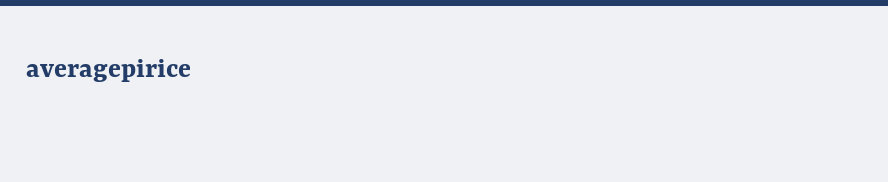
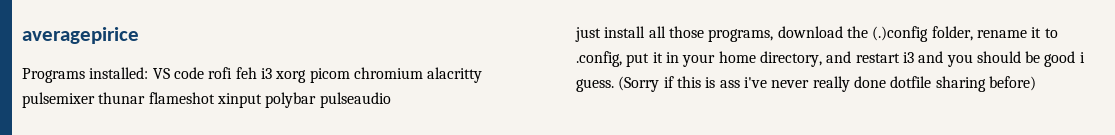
+ Programs installed: VS code rofi feh i3 xorg picom chromium alacritty pulsemixer thunar flameshot xinput polybar pulseaudio
+ just install all those programs, download the (.)config folder, rename it to .config, put it in your home directory, and restart i3 and you should be good i guess. (Sorry if this is ass i've never really done dotfile sharing before)

